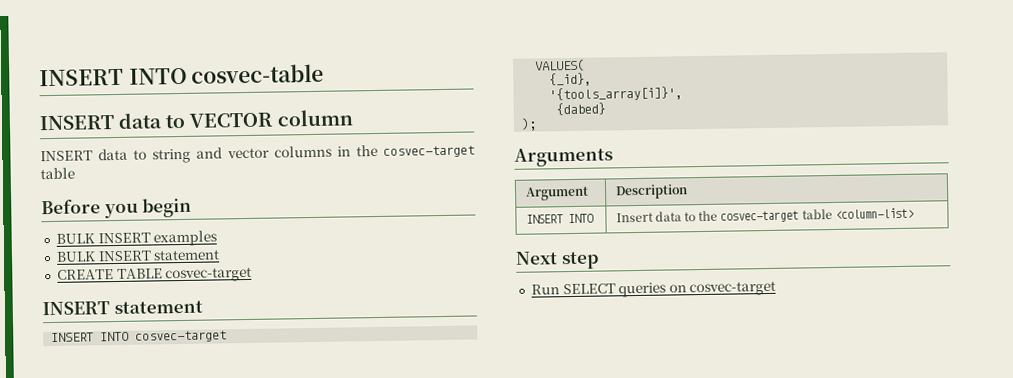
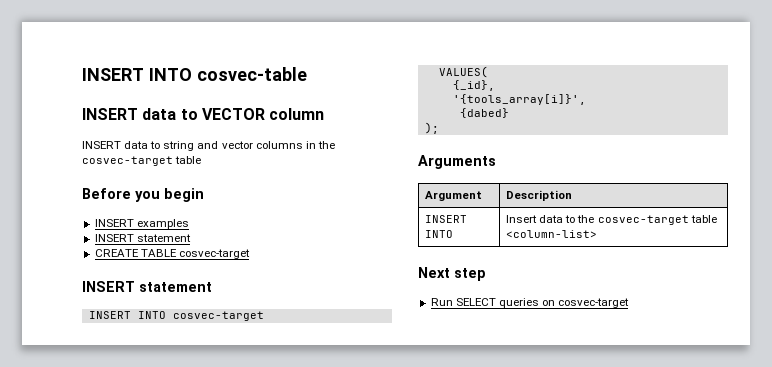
- BULK INSERT examples
- BULK INSERT statement
+ INSERT examples
+ INSERT statement

